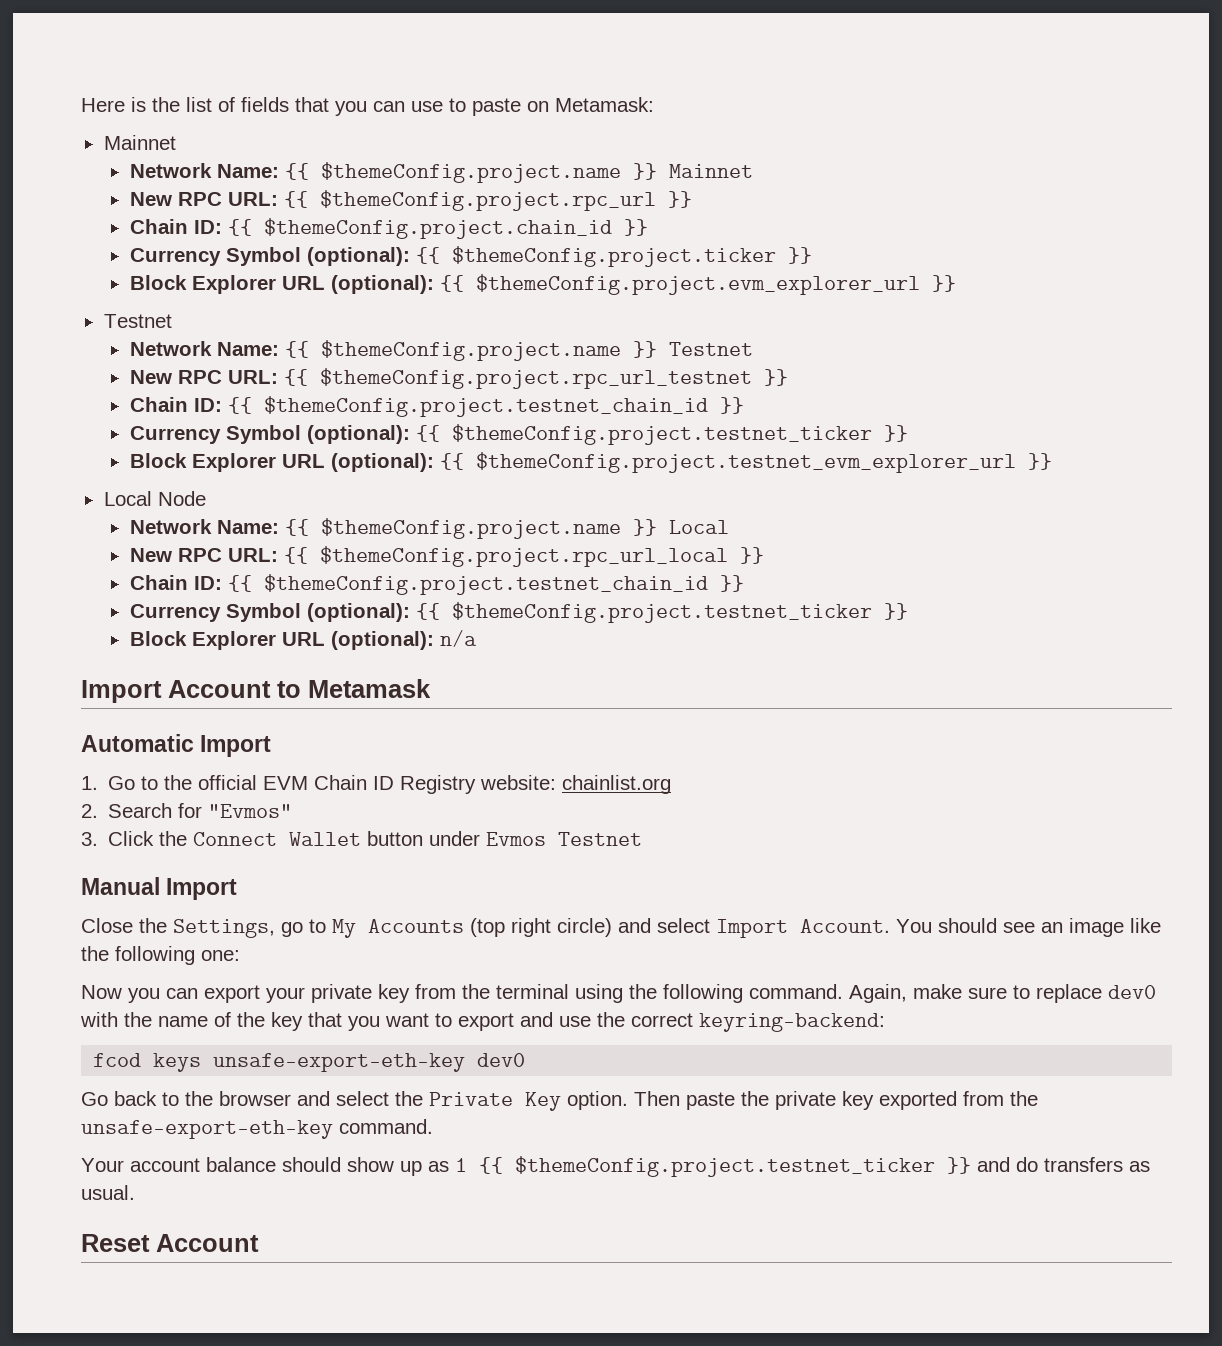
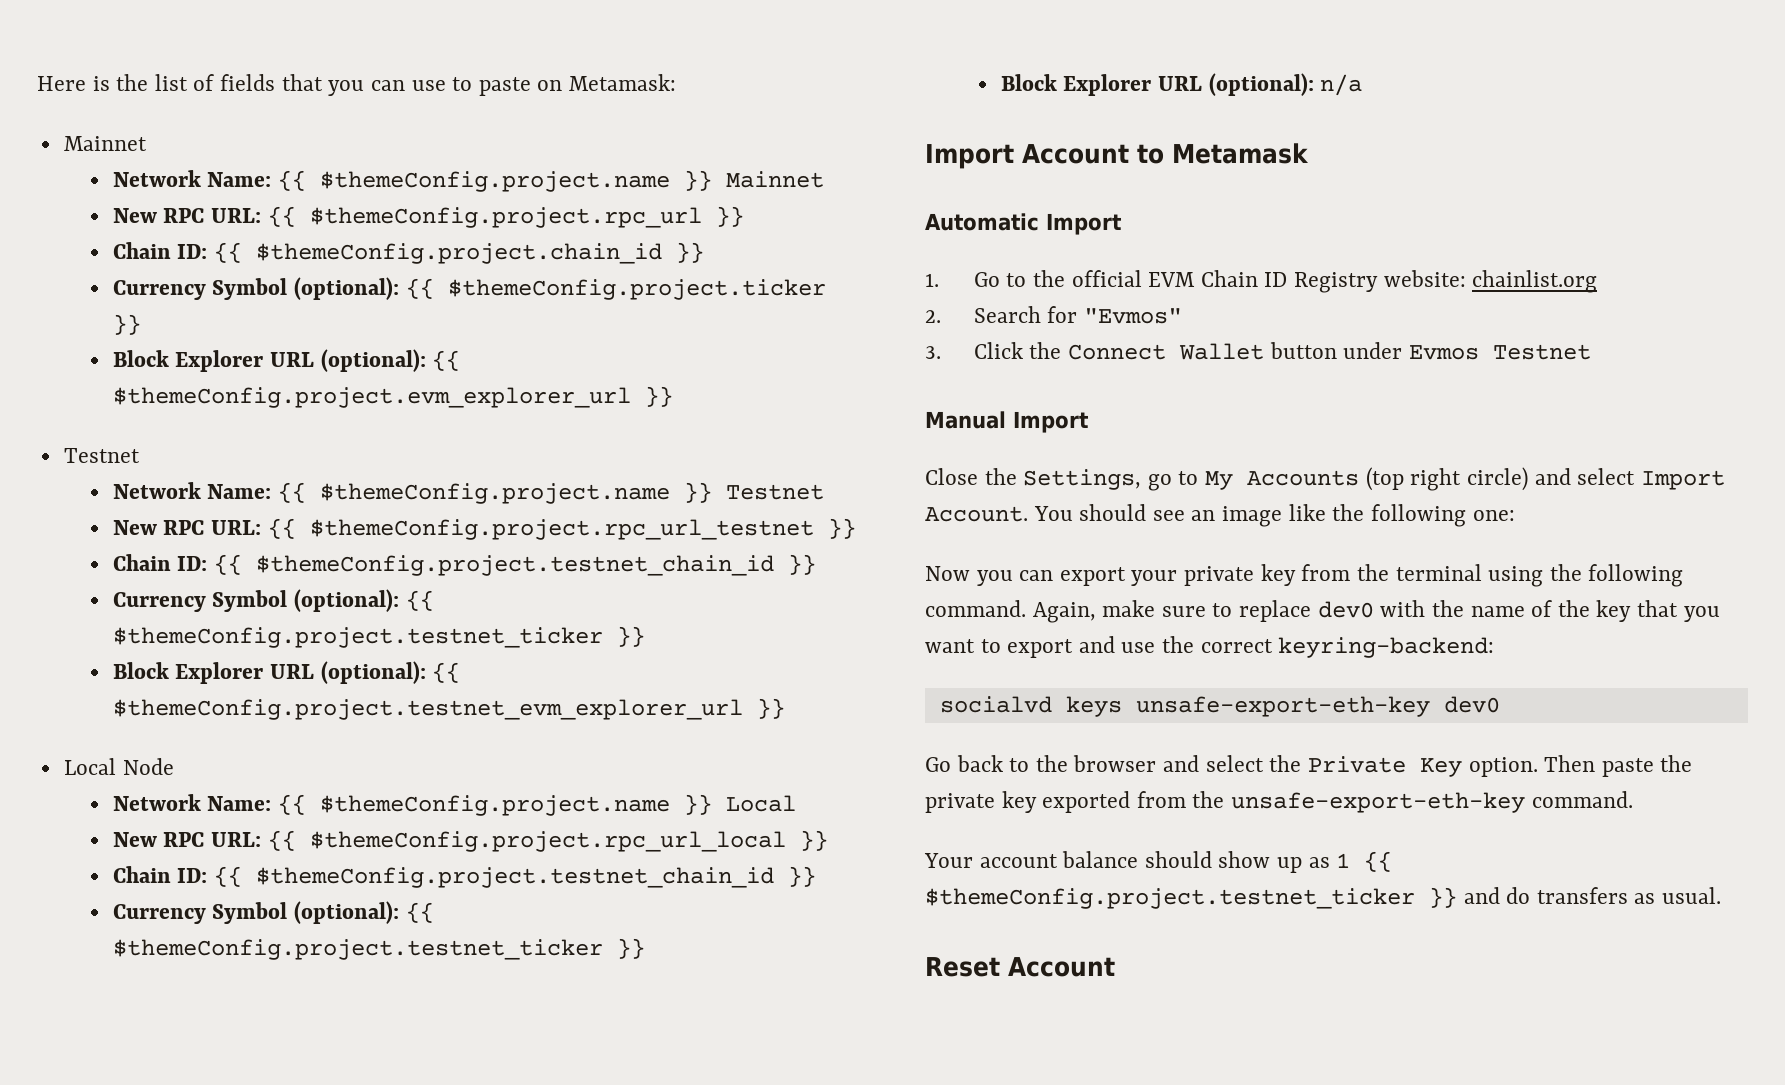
- fcod keys unsafe-export-eth-key dev0
+ socialvd keys unsafe-export-eth-key dev0

